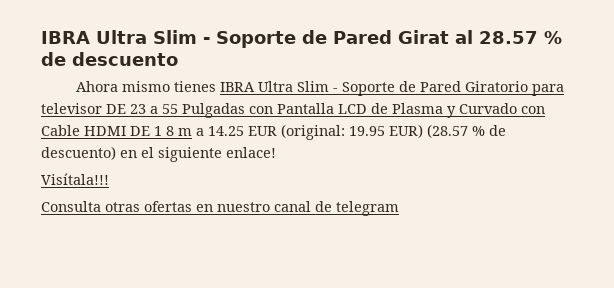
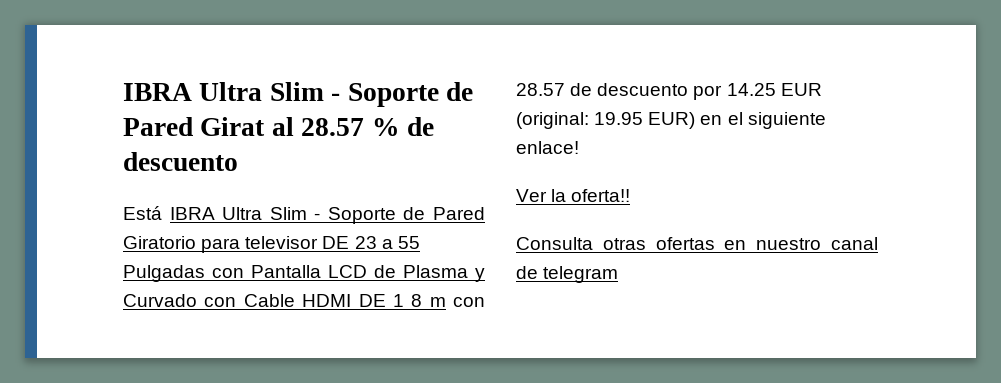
- Ahora mismo tienes IBRA Ultra Slim - Soporte de Pared Giratorio para televisor DE 23 a 55 Pulgadas con Pantalla LCD de Plasma y Curvado con Cable HDMI DE 1 8 m a 14.25 EUR (original: 19.95 EUR) (28.57 % de descuento) en el siguiente enlace!
+ Está IBRA Ultra Slim - Soporte de Pared Giratorio para televisor DE 23 a 55 Pulgadas con Pantalla LCD de Plasma y Curvado con Cable HDMI DE 1 8 m con 28.57 de descuento por 14.25 EUR (original: 19.95 EUR) en el siguiente enlace!
- Visítala!!!
+ Ver la oferta!!

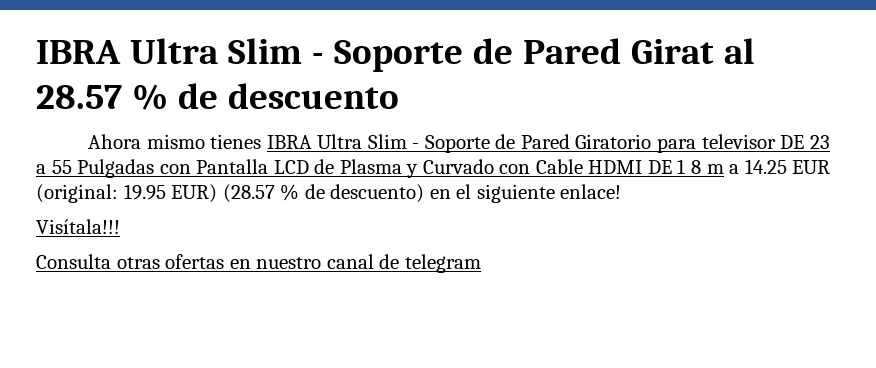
- Está IBRA Ultra Slim - Soporte de Pared Giratorio para televisor DE 23 a 55 Pulgadas con Pantalla LCD de Plasma y Curvado con Cable HDMI DE 1 8 m con 28.57 de descuento por 14.25 EUR (original: 19.95 EUR) en el siguiente enlace!
+ Ahora mismo tienes IBRA Ultra Slim - Soporte de Pared Giratorio para televisor DE 23 a 55 Pulgadas con Pantalla LCD de Plasma y Curvado con Cable HDMI DE 1 8 m a 14.25 EUR (original: 19.95 EUR) (28.57 % de descuento) en el siguiente enlace!
- Ver la oferta!!
+ Visítala!!!

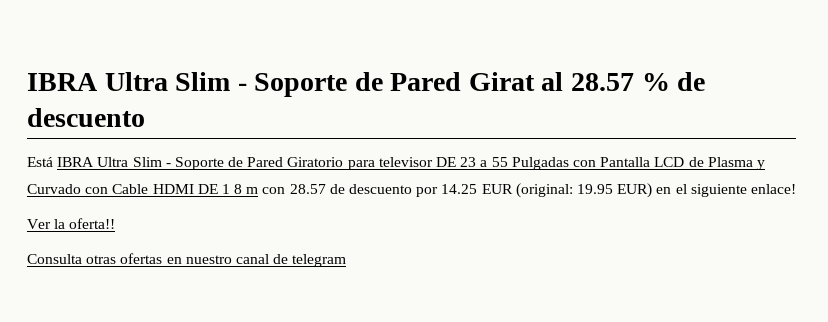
- Ahora mismo tienes IBRA Ultra Slim - Soporte de Pared Giratorio para televisor DE 23 a 55 Pulgadas con Pantalla LCD de Plasma y Curvado con Cable HDMI DE 1 8 m a 14.25 EUR (original: 19.95 EUR) (28.57 % de descuento) en el siguiente enlace!
+ Está IBRA Ultra Slim - Soporte de Pared Giratorio para televisor DE 23 a 55 Pulgadas con Pantalla LCD de Plasma y Curvado con Cable HDMI DE 1 8 m con 28.57 de descuento por 14.25 EUR (original: 19.95 EUR) en el siguiente enlace!
- Visítala!!!
+ Ver la oferta!!

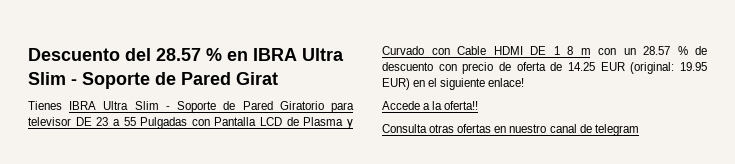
- IBRA Ultra Slim - Soporte de Pared Girat al 28.57 % de descuento
- Está IBRA Ultra Slim - Soporte de Pared Giratorio para televisor DE 23 a 55 Pulgadas con Pantalla LCD de Plasma y Curvado con Cable HDMI DE 1 8 m con 28.57 de descuento por 14.25 EUR (original: 19.95 EUR) en el siguiente enlace!
+ Descuento del 28.57 % en IBRA Ultra Slim - Soporte de Pared Girat
+ Tienes IBRA Ultra Slim - Soporte de Pared Giratorio para televisor DE 23 a 55 Pulgadas con Pantalla LCD de Plasma y Curvado con Cable HDMI DE 1 8 m con un 28.57 % de descuento con precio de oferta de 14.25 EUR (original: 19.95 EUR) en el siguiente enlace!
- Ver la oferta!!
+ Accede a la oferta!!

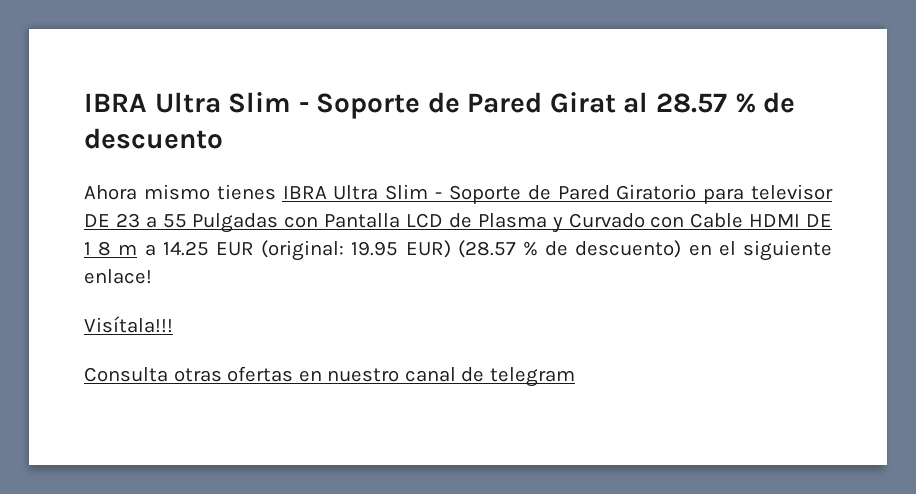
- Descuento del 28.57 % en IBRA Ultra Slim - Soporte de Pared Girat
- Tienes IBRA Ultra Slim - Soporte de Pared Giratorio para televisor DE 23 a 55 Pulgadas con Pantalla LCD de Plasma y Curvado con Cable HDMI DE 1 8 m con un 28.57 % de descuento con precio de oferta de 14.25 EUR (original: 19.95 EUR) en el siguiente enlace!
+ IBRA Ultra Slim - Soporte de Pared Girat al 28.57 % de descuento
+ Ahora mismo tienes IBRA Ultra Slim - Soporte de Pared Giratorio para televisor DE 23 a 55 Pulgadas con Pantalla LCD de Plasma y Curvado con Cable HDMI DE 1 8 m a 14.25 EUR (original: 19.95 EUR) (28.57 % de descuento) en el siguiente enlace!
- Accede a la oferta!!
+ Visítala!!!

